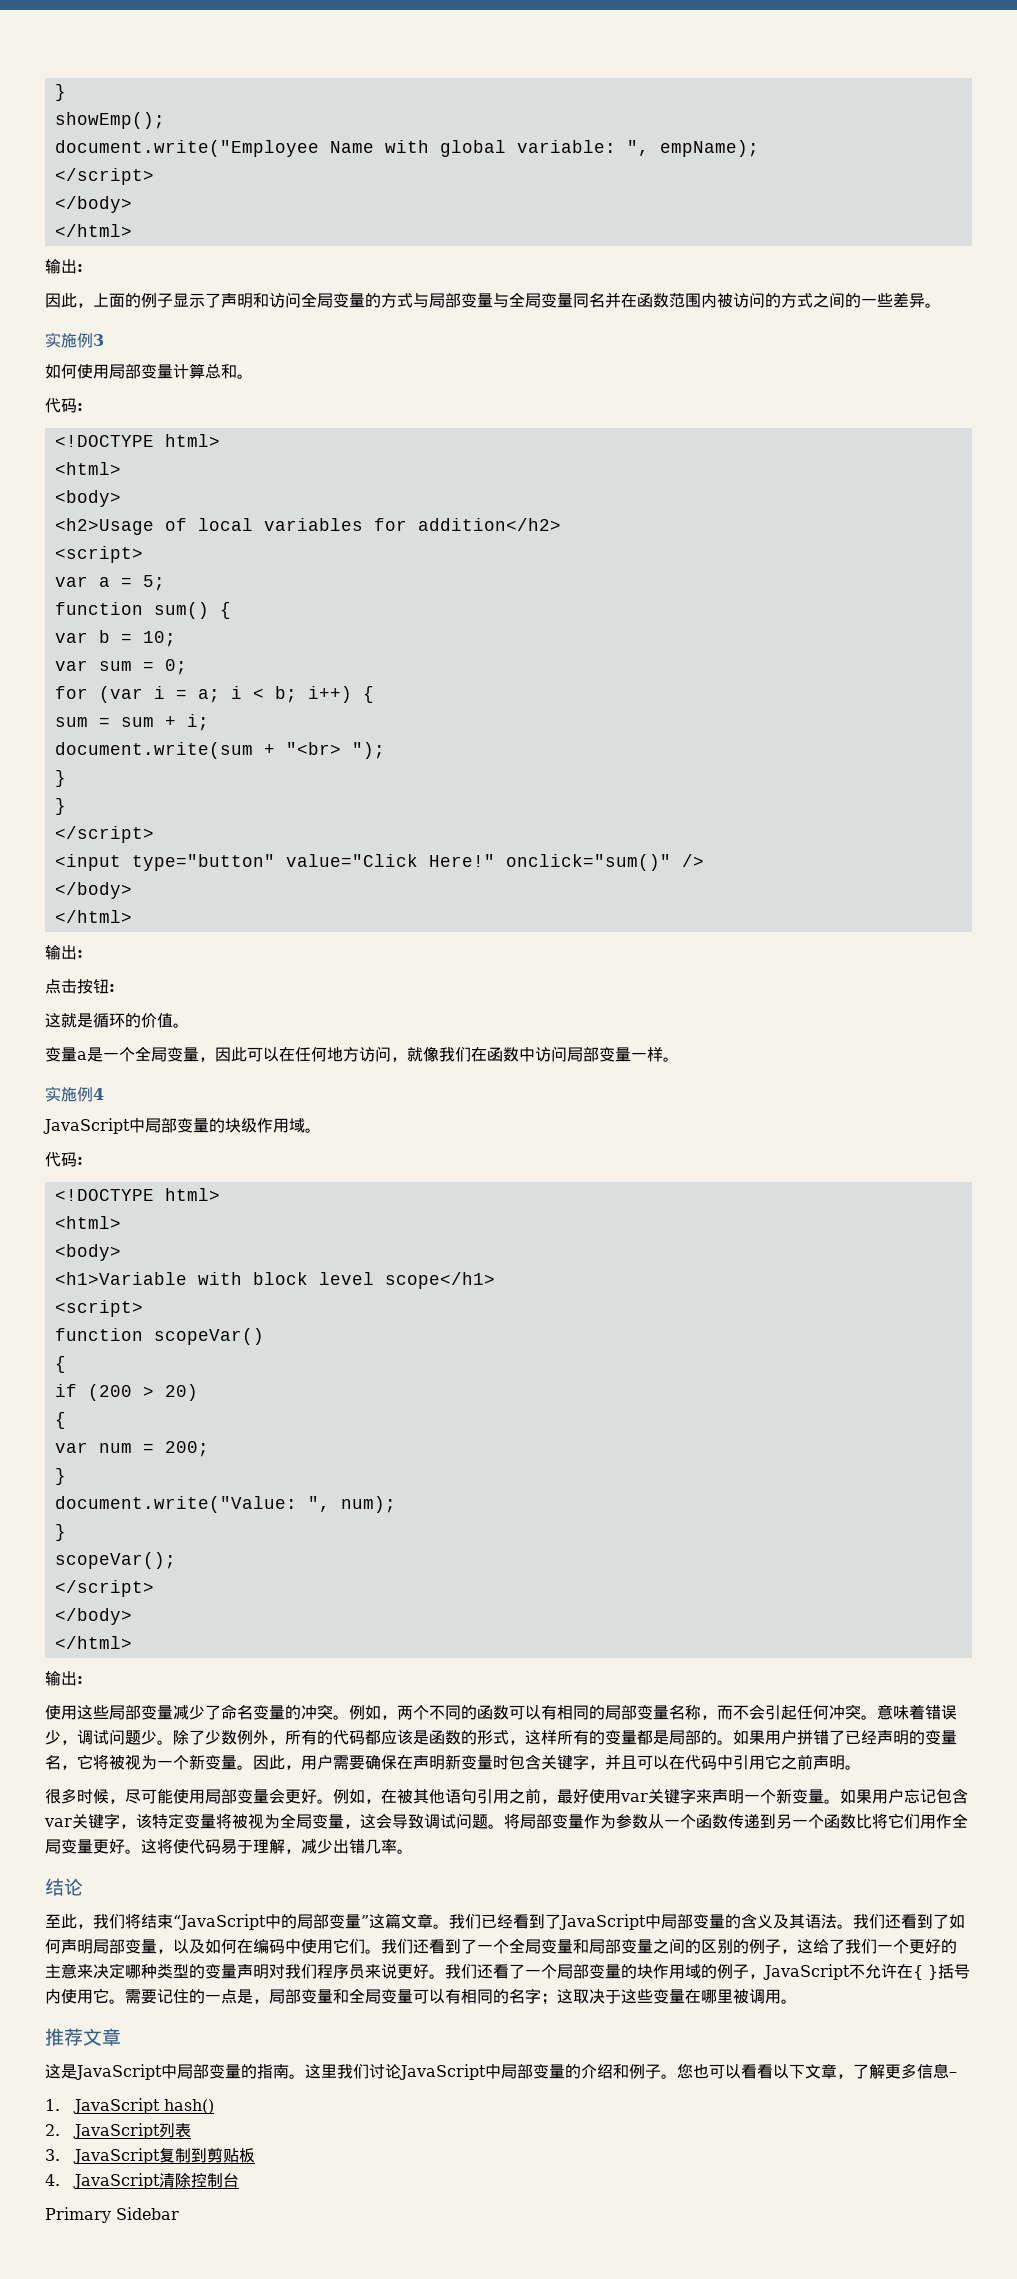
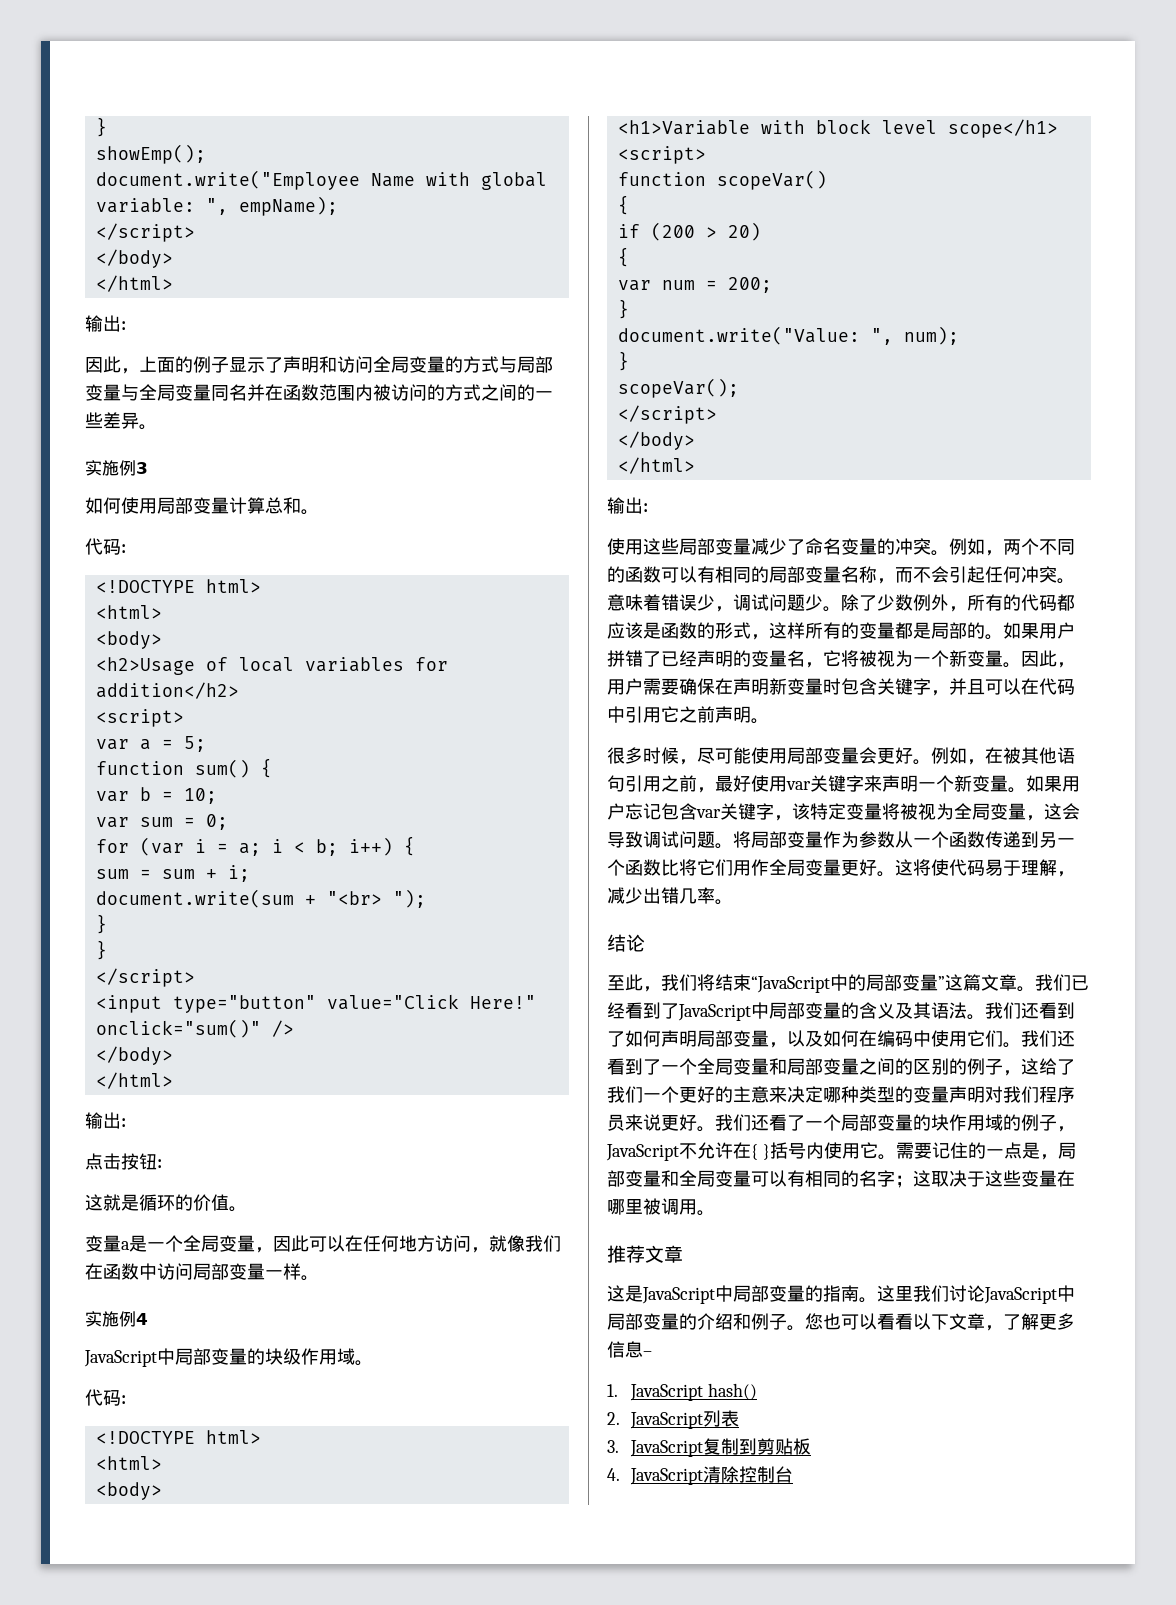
- Primary Sidebar

